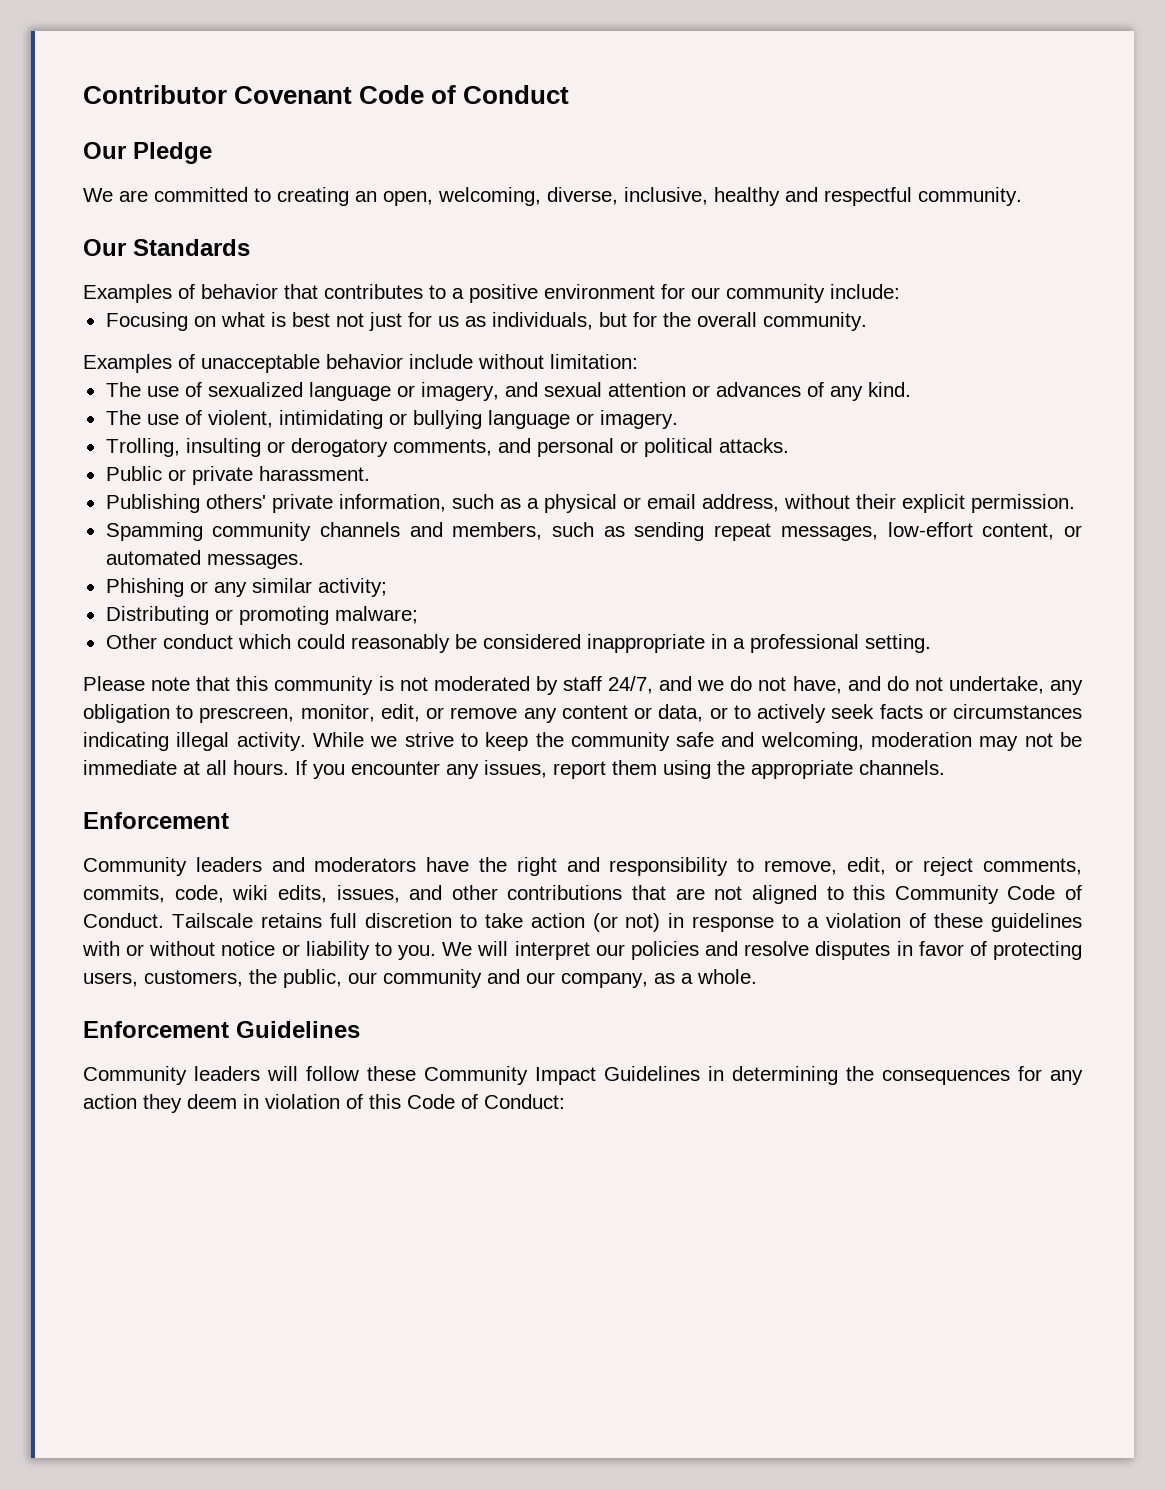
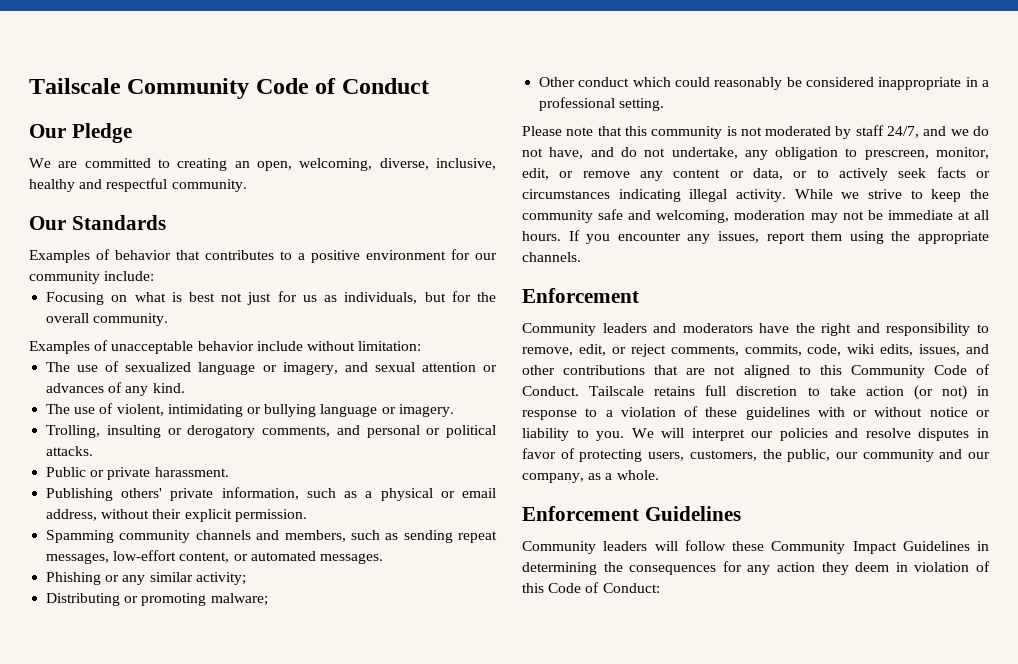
- Contributor Covenant Code of Conduct
+ Tailscale Community Code of Conduct

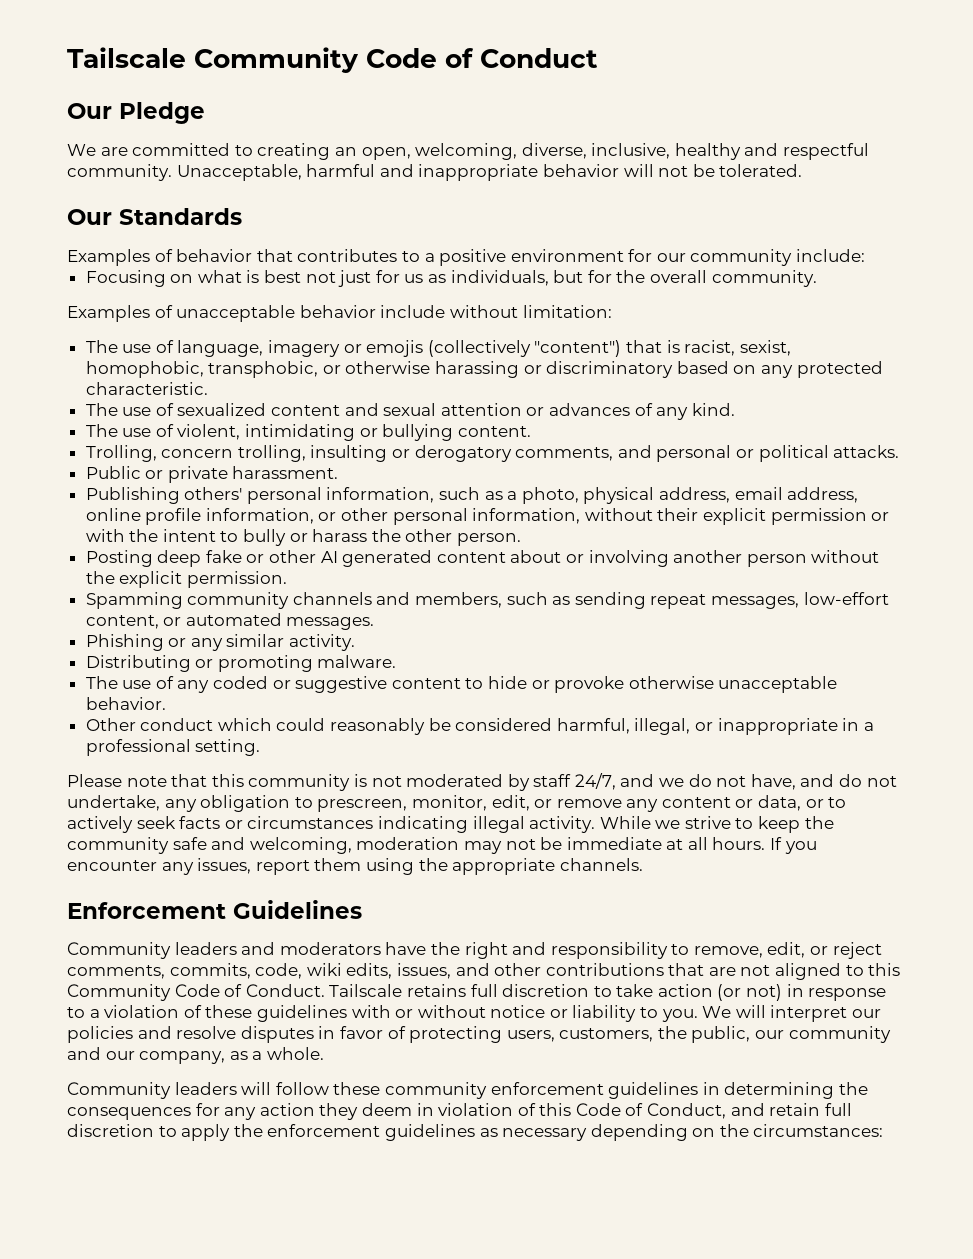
+ Unacceptable, harmful and inappropriate behavior will not be tolerated.
+ The use of language, imagery or emojis (collectively "content") that is racist, sexist, homophobic, transphobic, or otherwise harassing or discriminatory based on any protected characteristic.
- The use of sexualized language or imagery, and sexual attention or advances of any kind.
+ The use of sexualized content and sexual attention or advances of any kind.
- The use of violent, intimidating or bullying language or imagery.
+ The use of violent, intimidating or bullying content.
- Trolling, insulting or derogatory comments, and personal or political attacks.
+ Trolling, concern trolling, insulting or derogatory comments, and personal or political attacks.
- Publishing others' private information, such as a physical or email address, without their explicit permission.
+ Publishing others' personal information, such as a photo, physical address, email address, online profile information, or other personal information, without their explicit permission or with the intent to bully or harass the other person.
+ Posting deep fake or other AI generated content about or involving another person without the explicit permission.
- Phishing or any similar activity;
+ Phishing or any similar activity.
- Distributing or promoting malware;
+ Distributing or promoting malware.
+ The use of any coded or suggestive content to hide or provoke otherwise unacceptable behavior.
- Other conduct which could reasonably be considered inappropriate in a professional setting.
+ Other conduct which could reasonably be considered harmful, illegal, or inappropriate in a professional setting.
  If you encounter any issues, report them using the appropriate channels.
- Enforcement
+ Enforcement Guidelines
- Enforcement Guidelines
- Community leaders will follow these Community Impact Guidelines in determining the consequences for any action they deem in violation of this Code of Conduct:
+ Community leaders will follow these community enforcement guidelines in determining the consequences for any action they deem in violation of this Code of Conduct, and retain full discretion to apply the enforcement guidelines as necessary depending on the circumstances:

